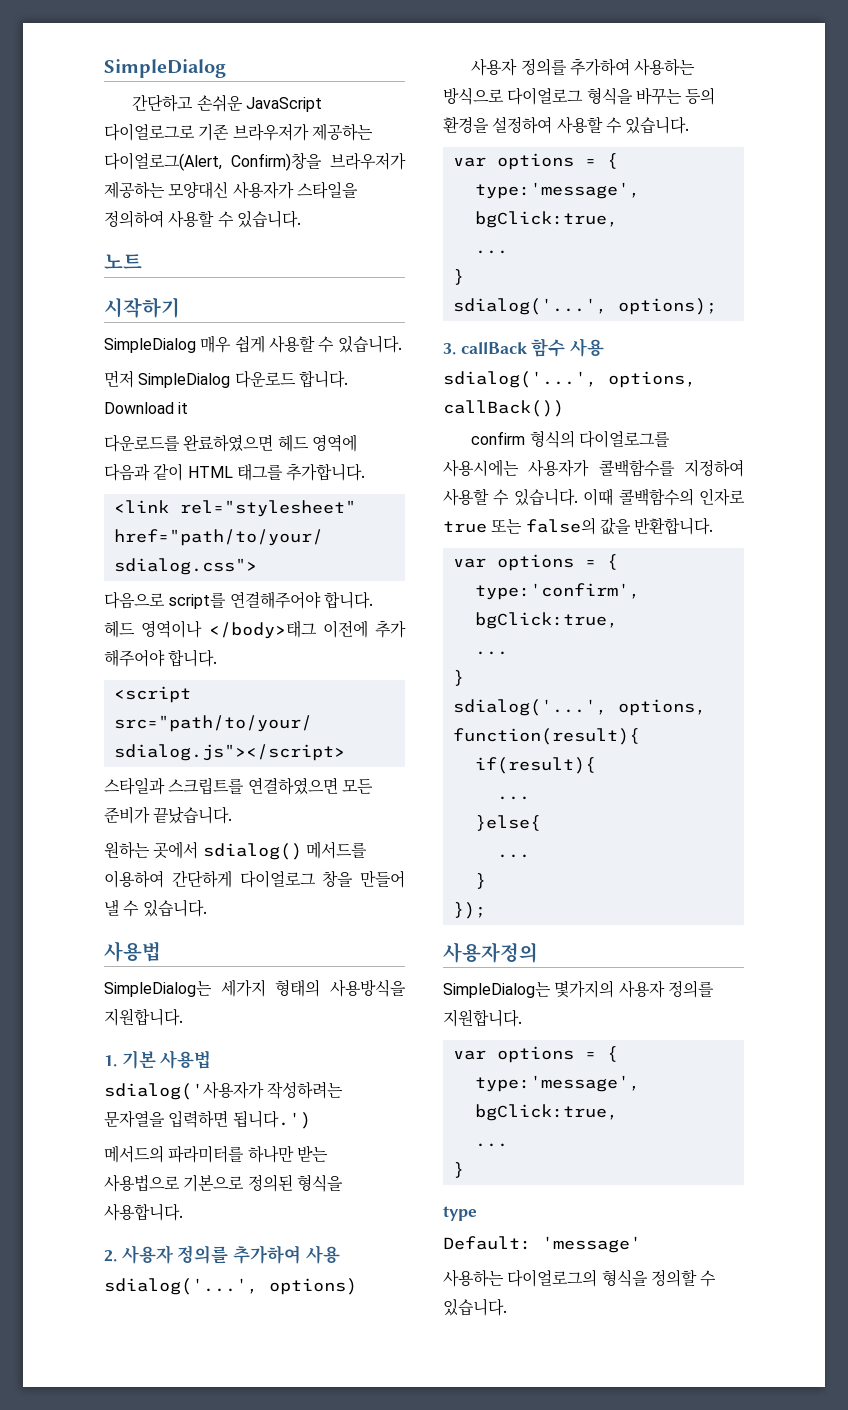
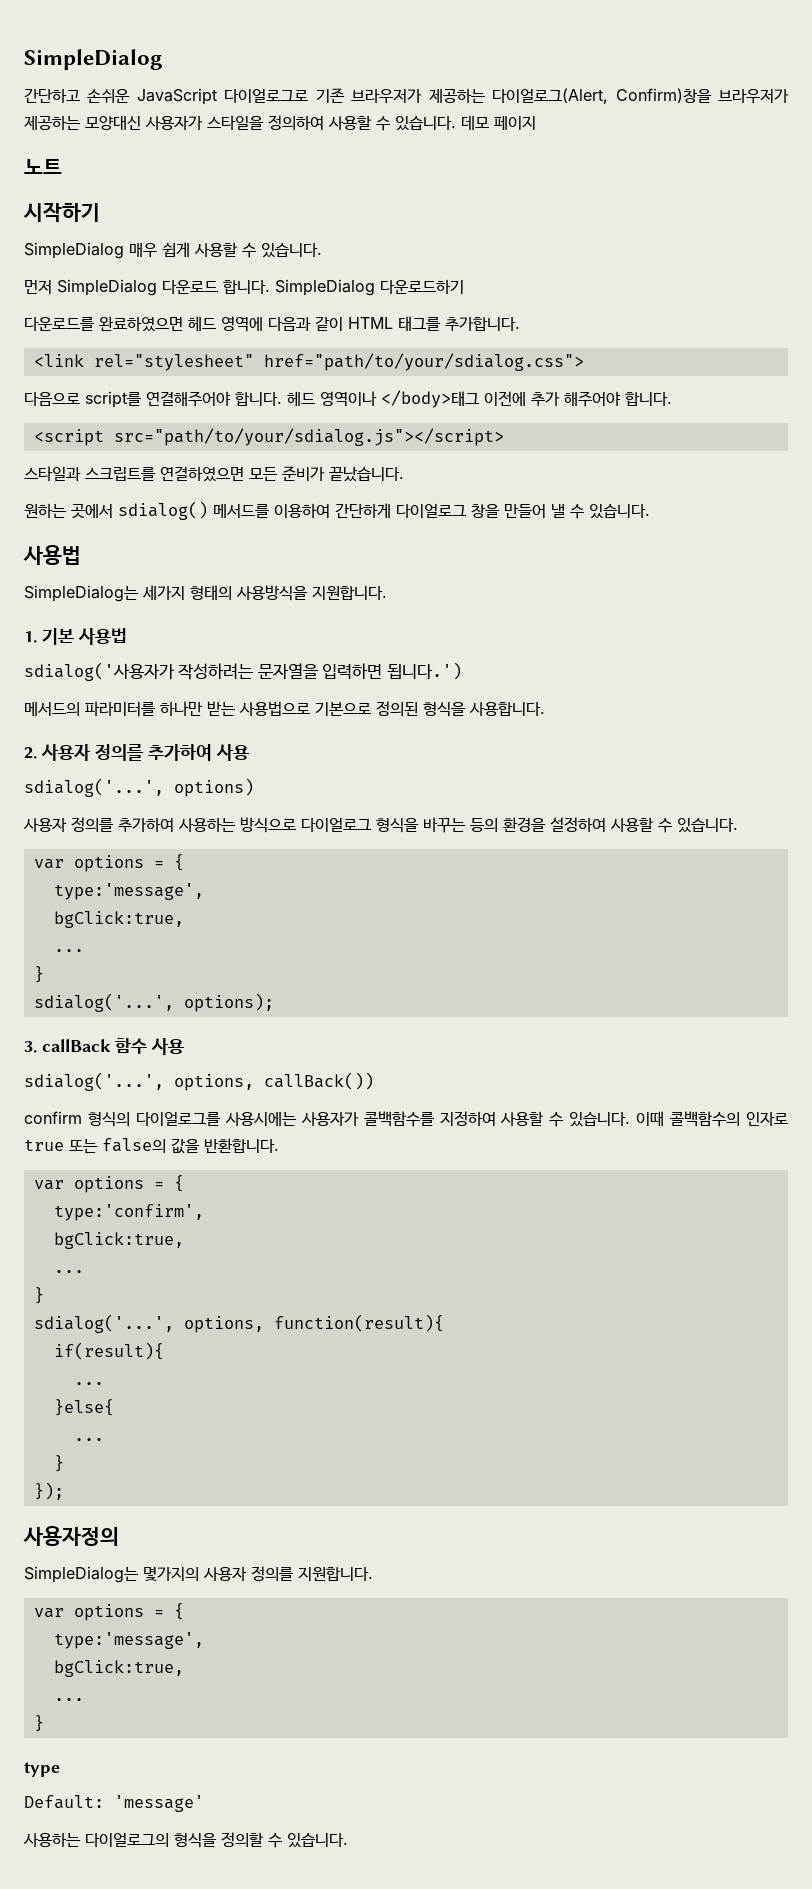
+ 데모 페이지
- Download it
+ SimpleDialog 다운로드하기

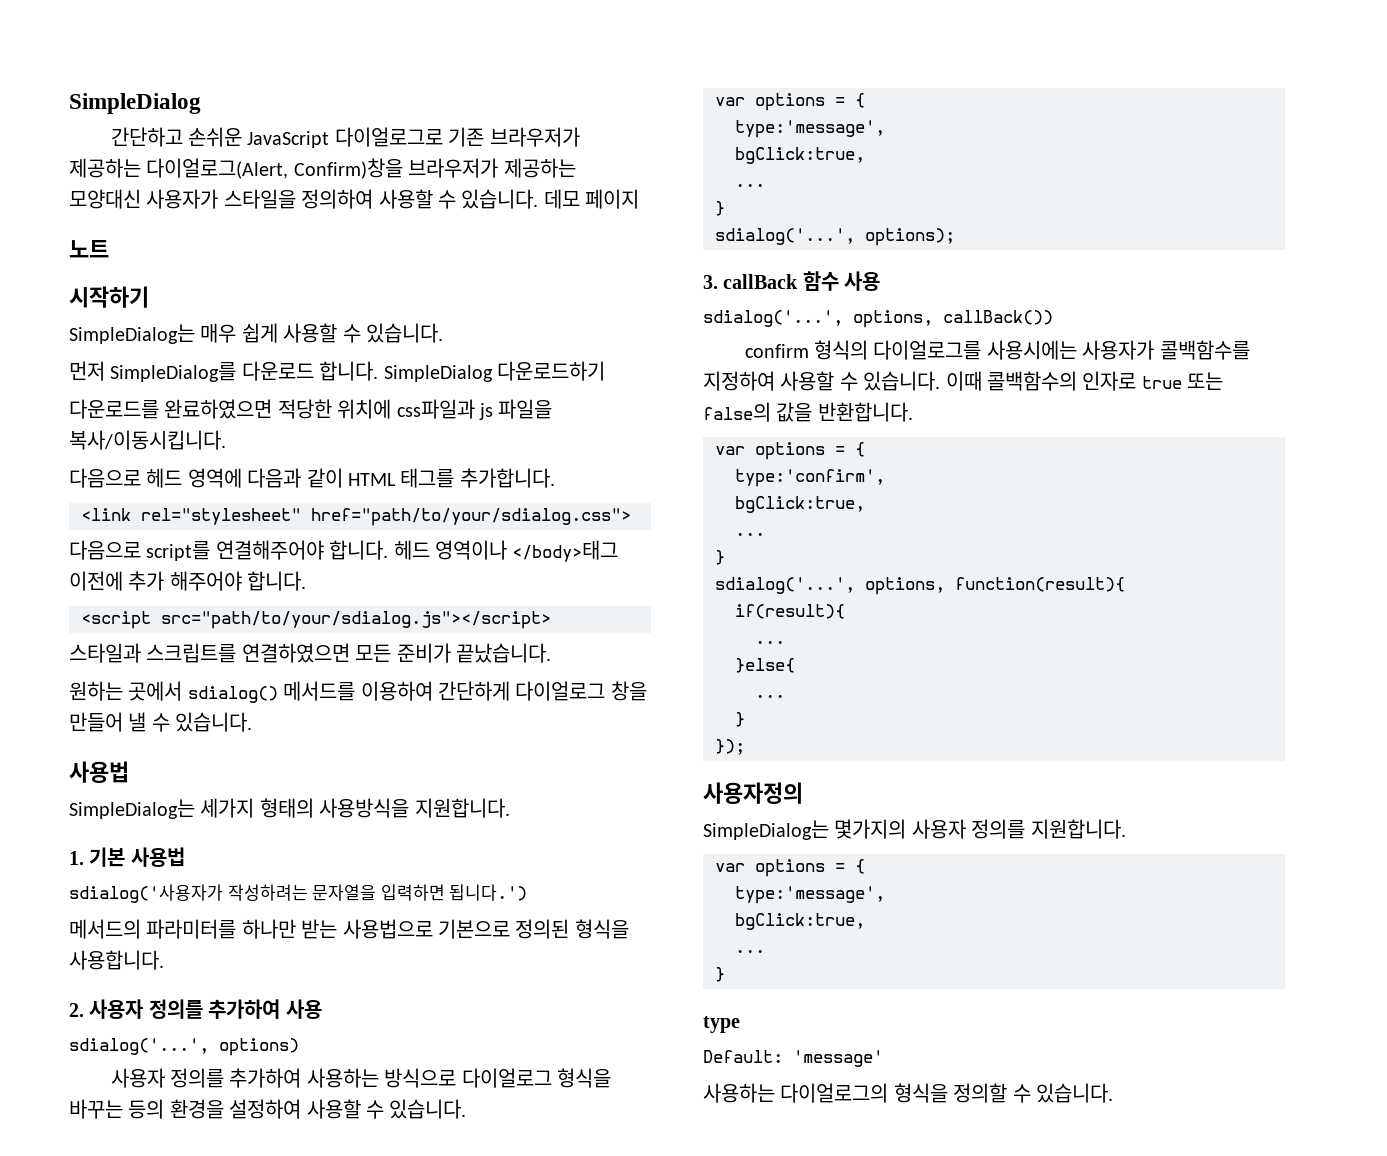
- SimpleDialog 매우 쉽게 사용할 수 있습니다.
+ SimpleDialog는 매우 쉽게 사용할 수 있습니다.
- 먼저 SimpleDialog 다운로드 합니다.
+ 먼저 SimpleDialog를 다운로드 합니다.
- 다운로드를 완료하였으면 헤드 영역에 다음과 같이 HTML 태그를 추가합니다.
+ 다운로드를 완료하였으면 적당한 위치에 css파일과 js 파일을 복사/이동시킵니다.
+ 다음으로 헤드 영역에 다음과 같이 HTML 태그를 추가합니다.

